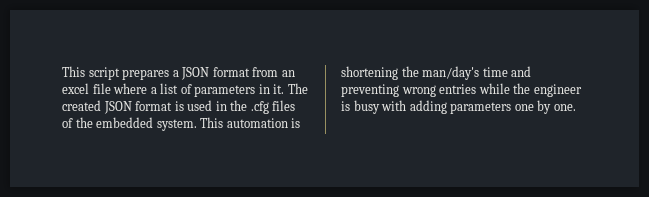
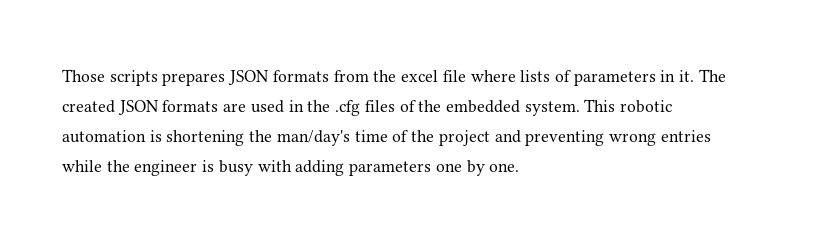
- This script prepares a JSON format from an excel file where a list of parameters in it.
+ Those scripts prepares JSON formats from the excel file where lists of parameters in it.
- The created JSON format is used in the .cfg files of the embedded system.
+ The created JSON formats are used in the .cfg files of the embedded system.
- This automation is shortening the man/day's time and preventing wrong entries while the engineer is busy with adding parameters one by one.
+ This robotic automation is shortening the man/day's time of the project and preventing wrong entries while the engineer is busy with adding parameters one by one.

